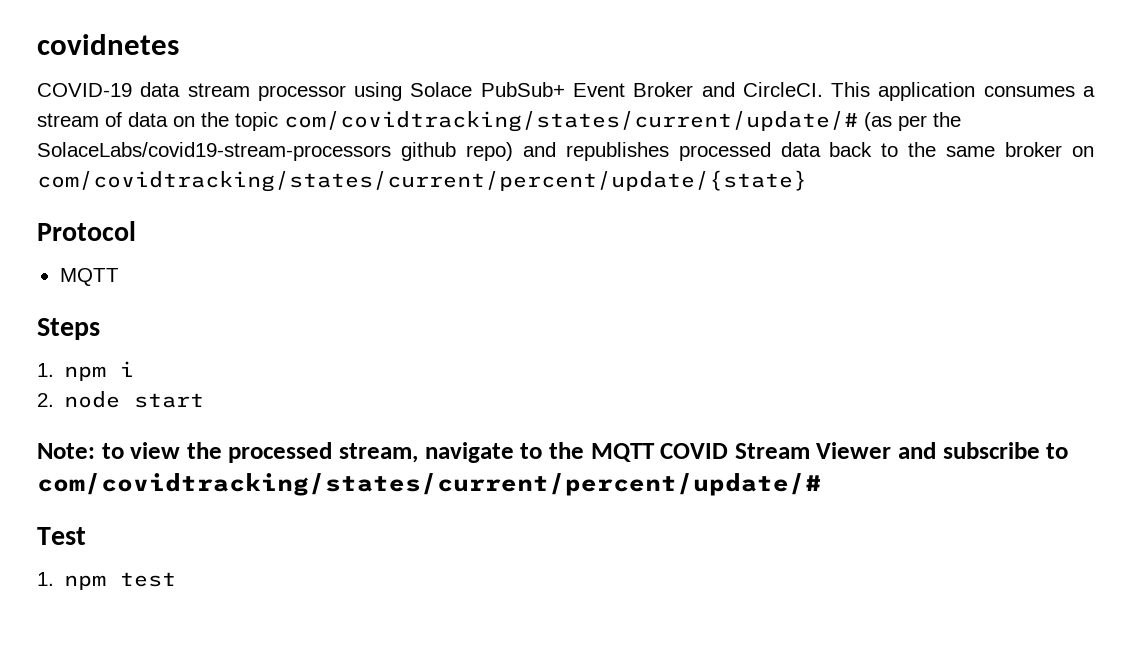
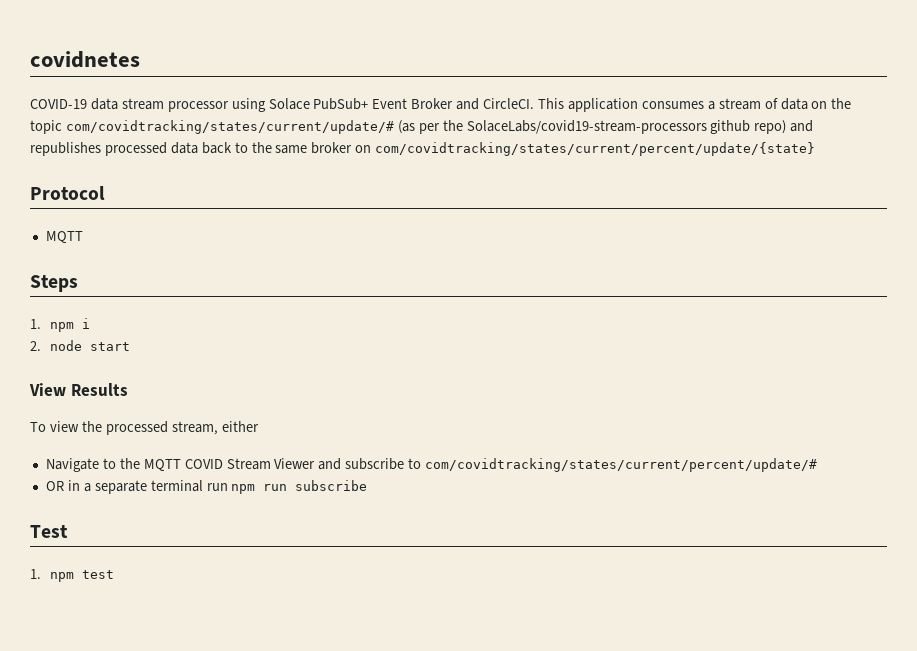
- Note: to view the processed stream, navigate to the MQTT COVID Stream Viewer and subscribe to com/covidtracking/states/current/percent/update/#
+ View Results
+ To view the processed stream, either
+ Navigate to the MQTT COVID Stream Viewer and subscribe to com/covidtracking/states/current/percent/update/#
+ OR in a separate terminal run npm run subscribe

